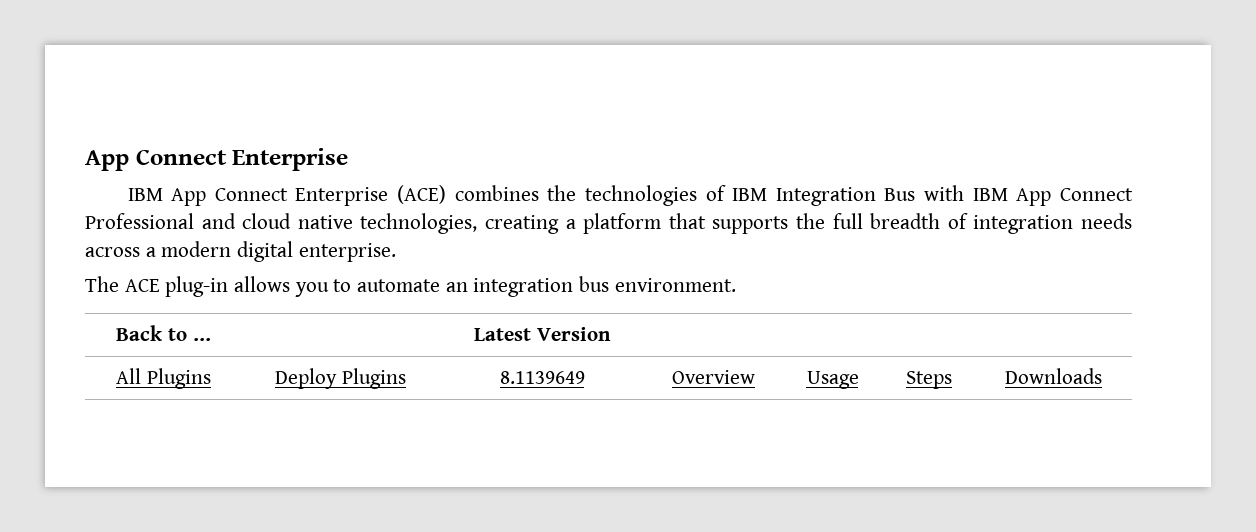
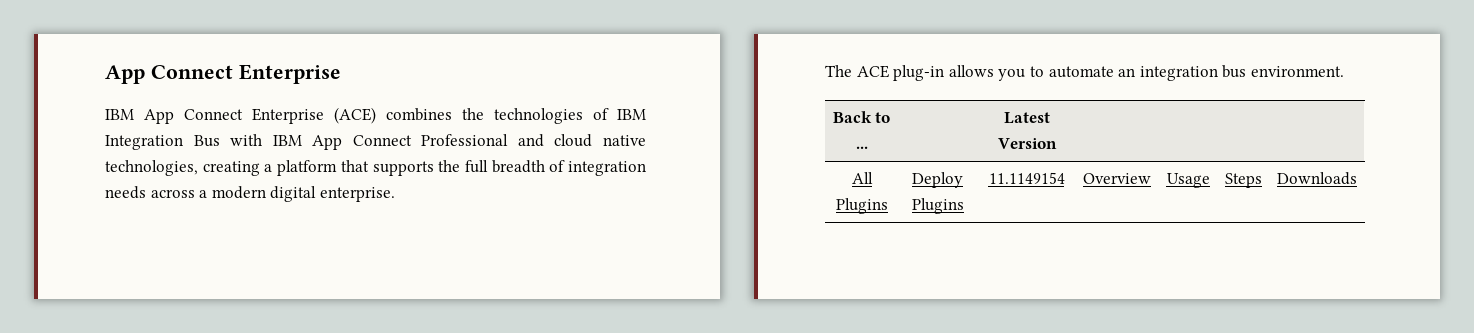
- All Plugins | Deploy Plugins | 8.1139649 | Overview | Usage | Steps | Downloads
+ All Plugins | Deploy Plugins | 11.1149154 | Overview | Usage | Steps | Downloads

